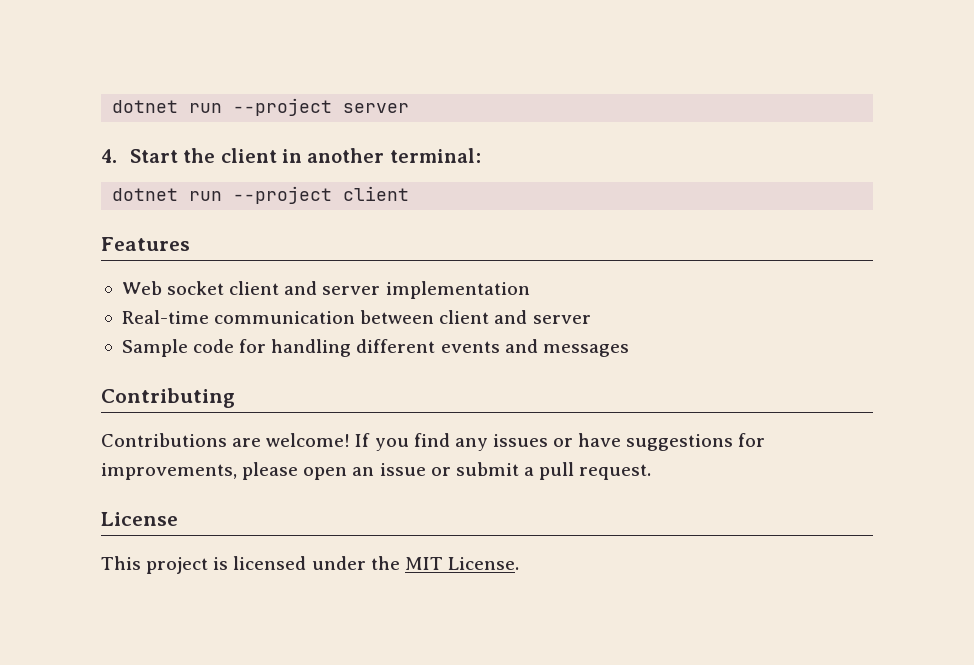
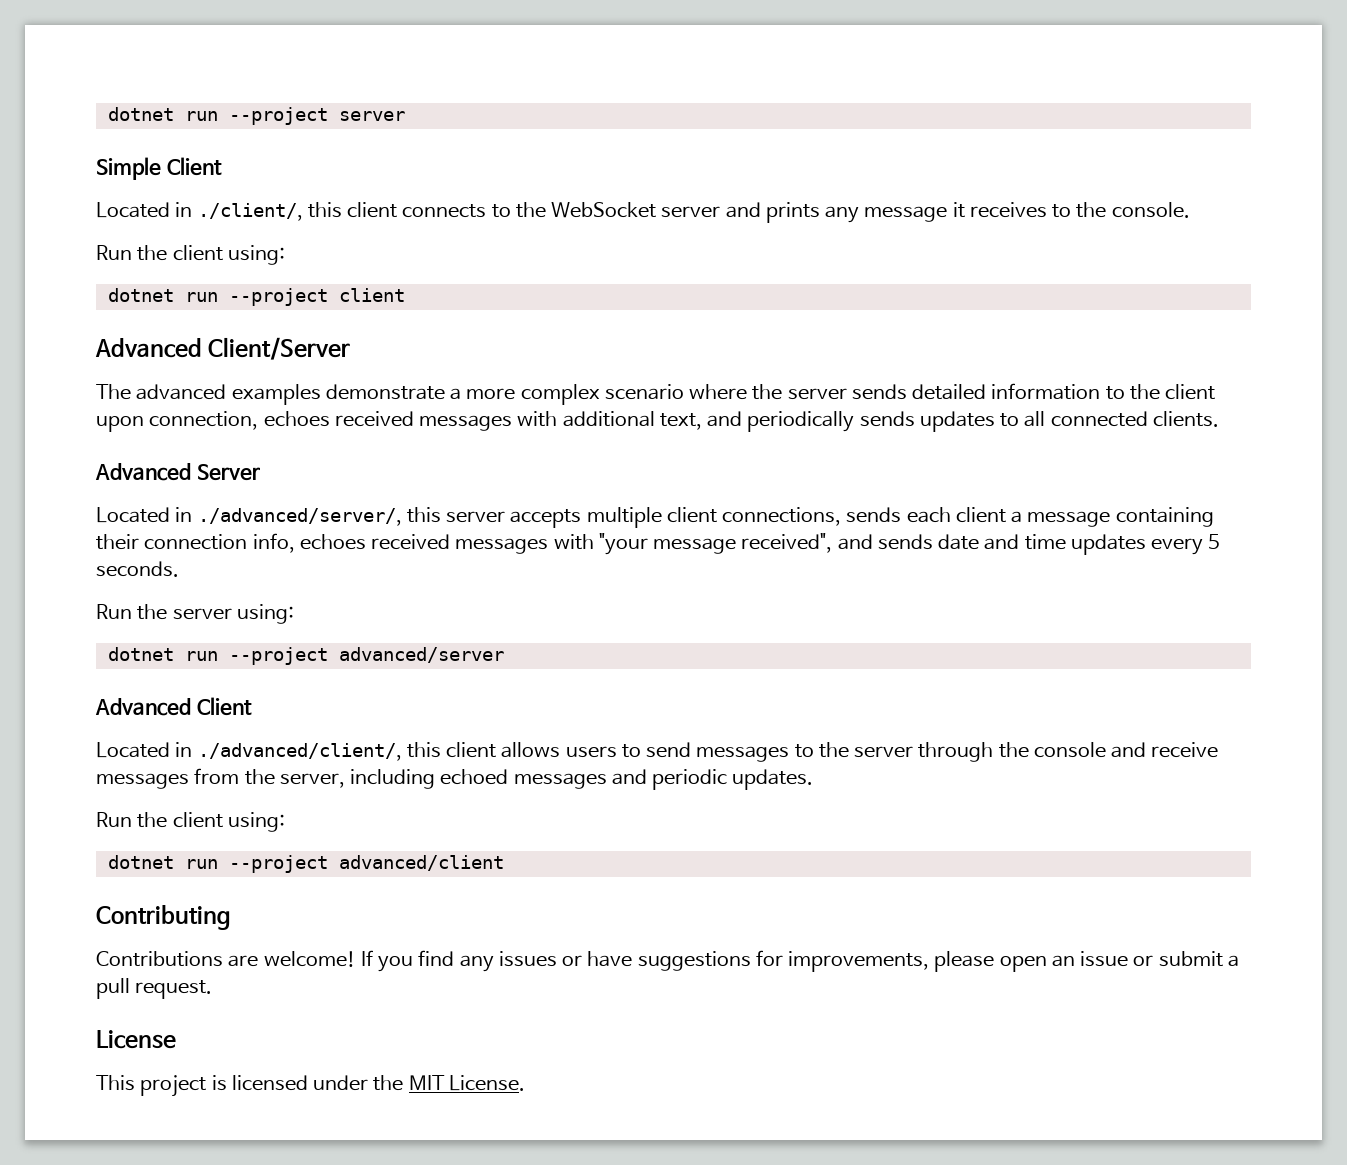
- 4. Start the client in another terminal:
+ Simple Client
+ Located in ./client/, this client connects to the WebSocket server and prints any message it receives to the console.
+ Run the client using:
  dotnet run --project client
- Features
- Web socket client and server implementation
- Real-time communication between client and server
- Sample code for handling different events and messages
+ Advanced Client/Server
+ The advanced examples demonstrate a more complex scenario where the server sends detailed information to the client upon connection, echoes received messages with additional text, and periodically sends updates to all connected clients.
+ Advanced Server
+ Located in ./advanced/server/, this server accepts multiple client connections, sends each client a message containing their connection info, echoes received messages with "your message received", and sends date and time updates every 5 seconds.
+ Run the server using:
+ dotnet run --project advanced/server
+ Advanced Client
+ Located in ./advanced/client/, this client allows users to send messages to the server through the console and receive messages from the server, including echoed messages and periodic updates.
+ Run the client using:
+ dotnet run --project advanced/client

